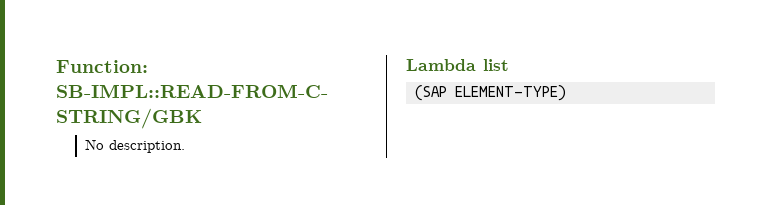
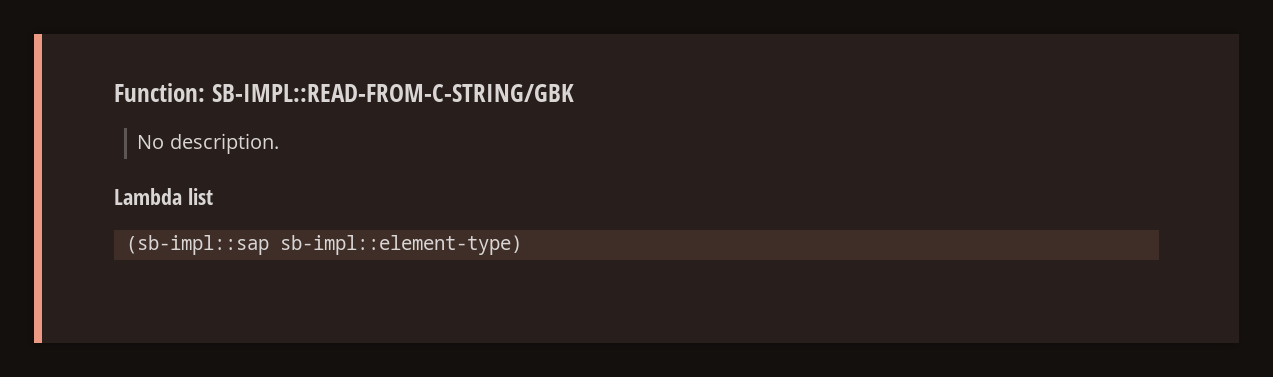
- (SAP ELEMENT-TYPE)
+ (sb-impl::sap sb-impl::element-type)

